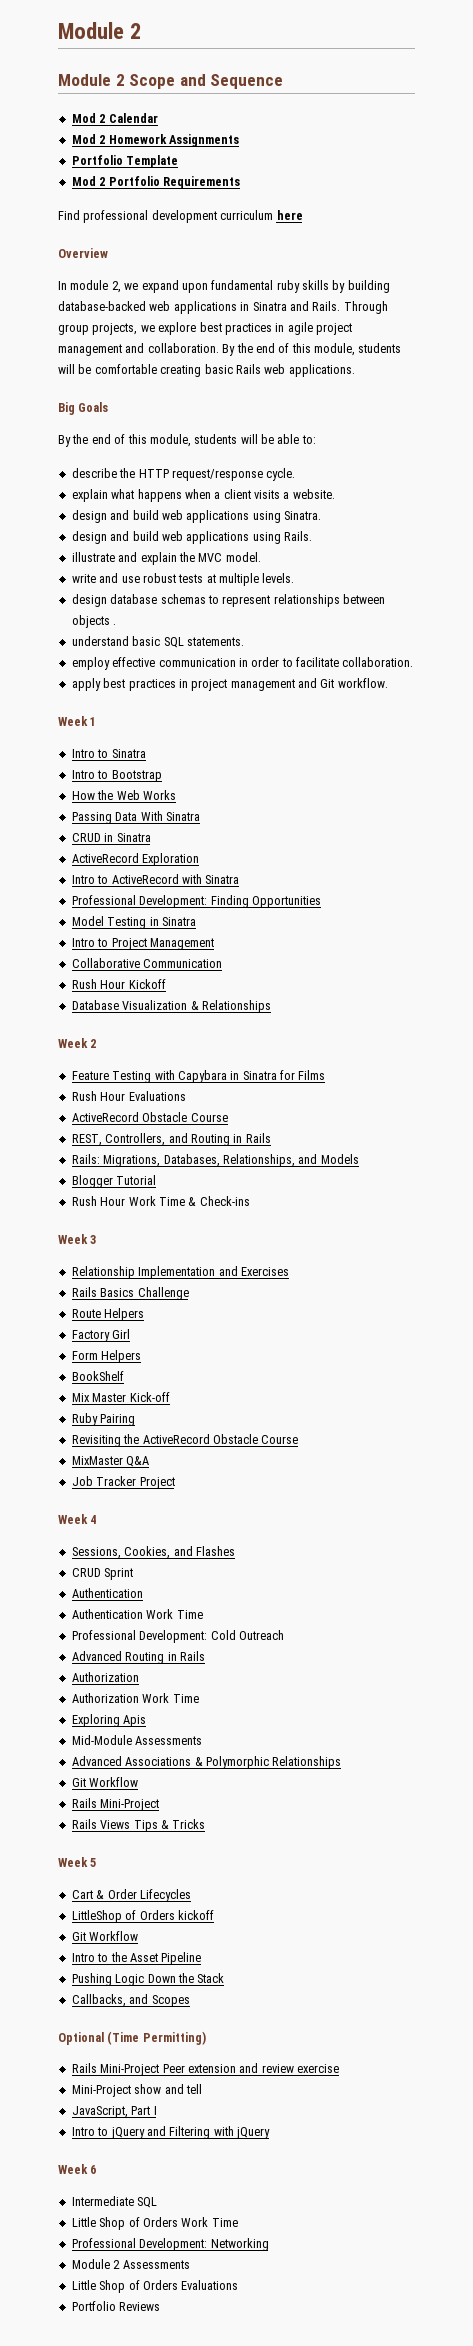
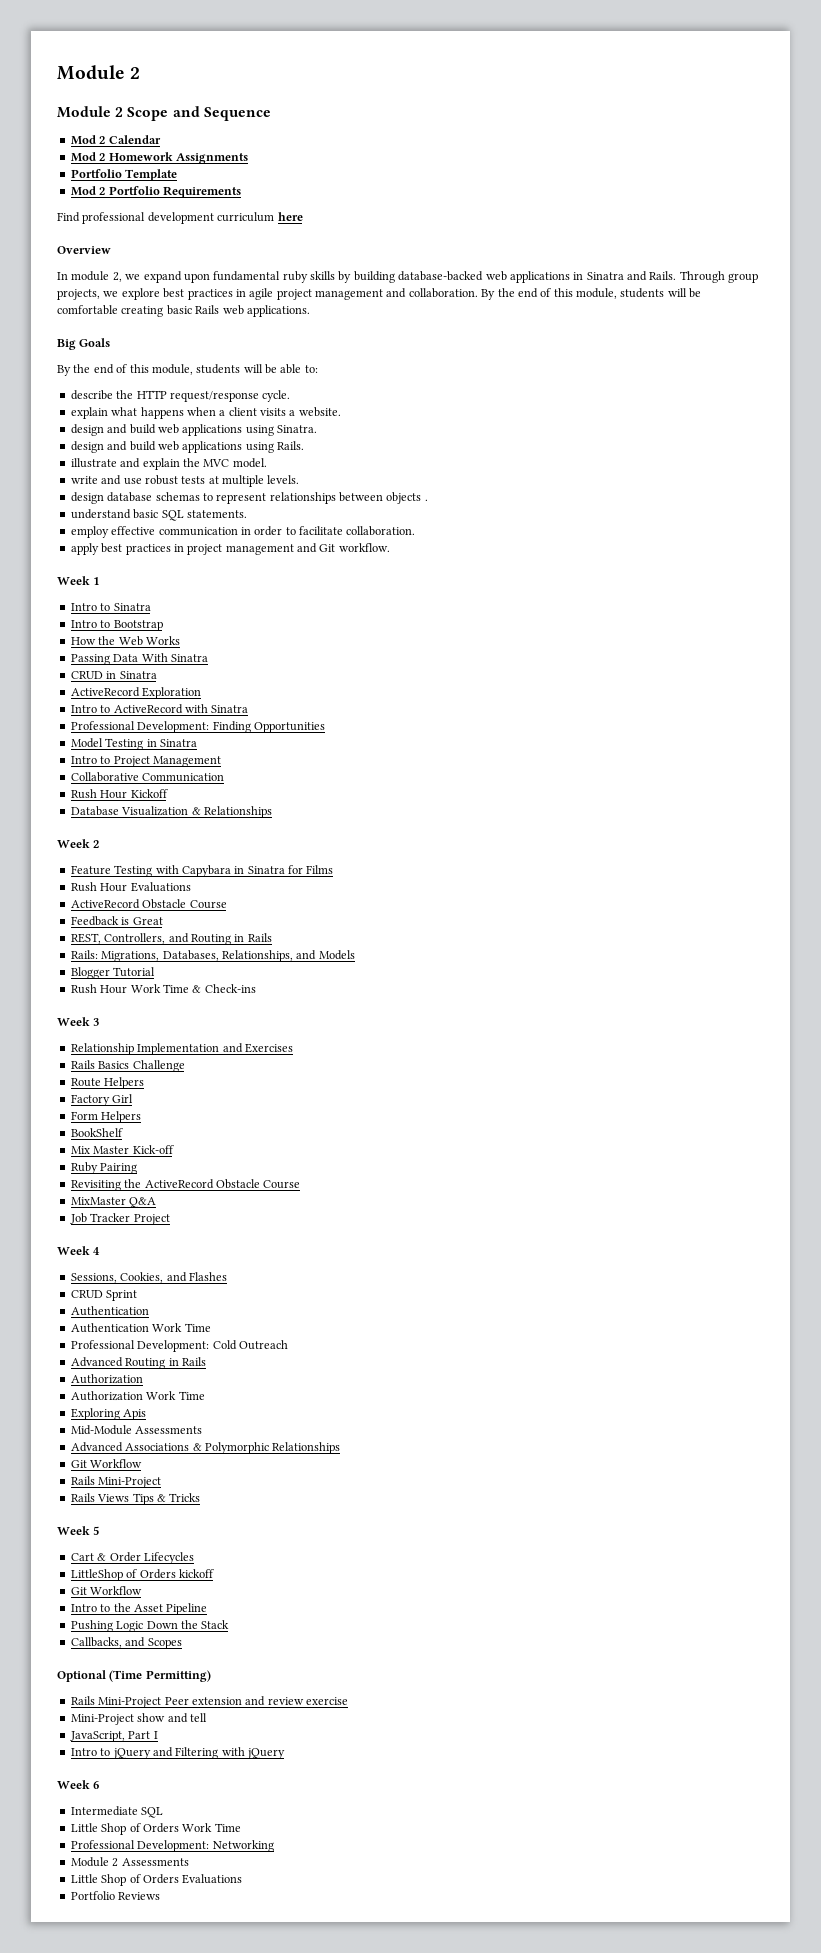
+ Feedback is Great

